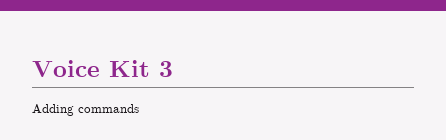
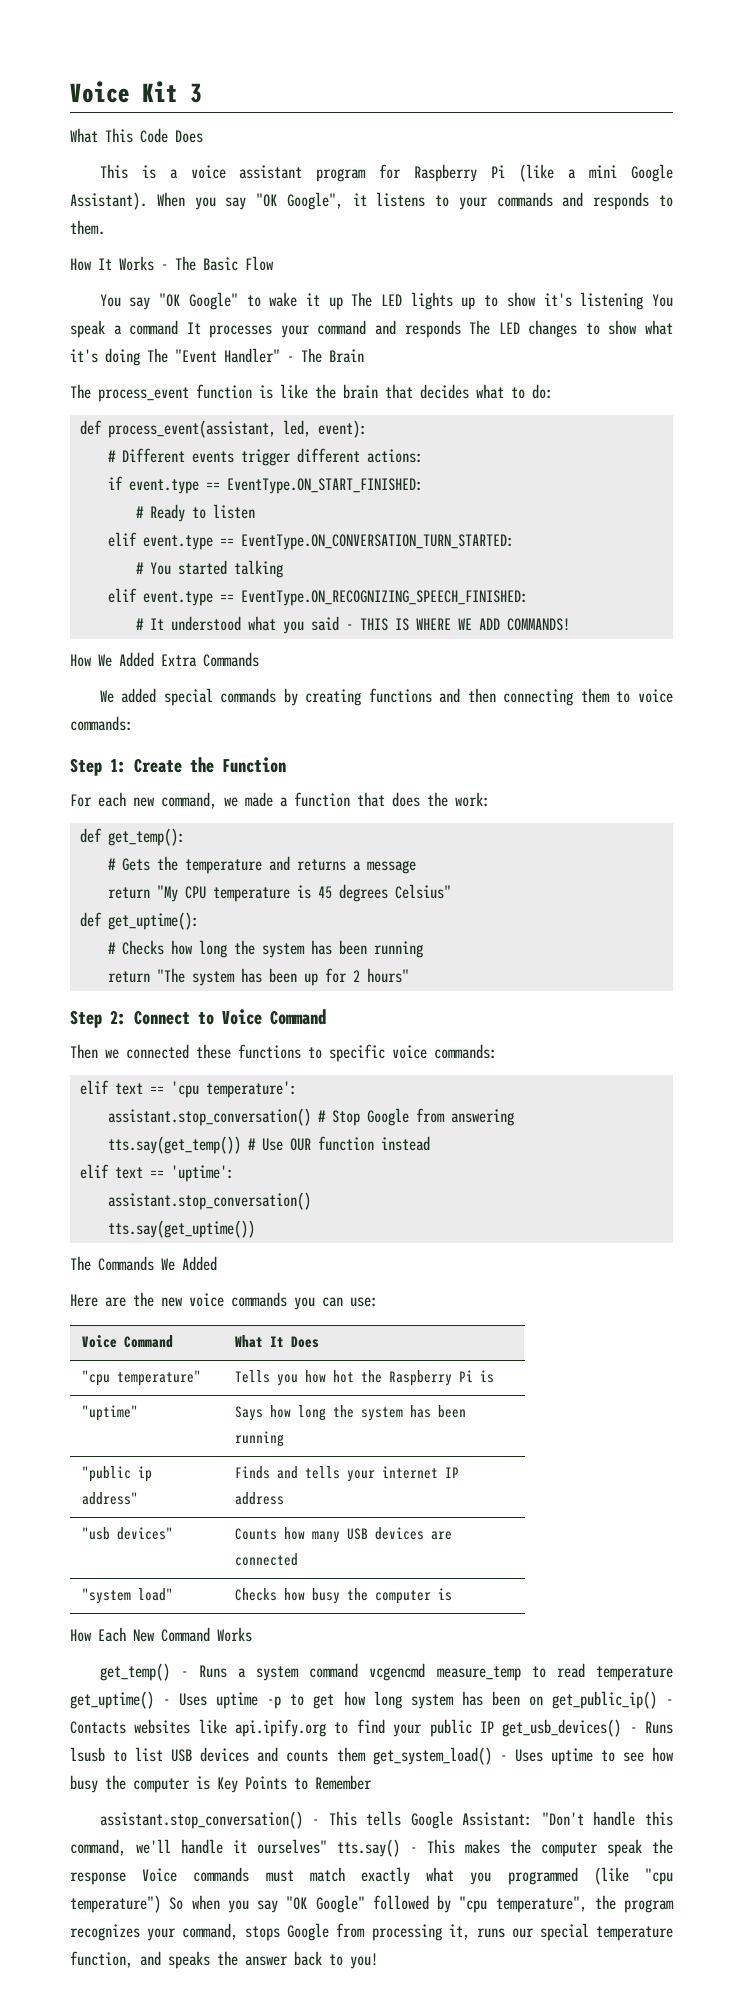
- Adding commands
+ What This Code Does
+ This is a voice assistant program for Raspberry Pi (like a mini Google Assistant). When you say "OK Google", it listens to your commands and responds to them.
+ How It Works - The Basic Flow
+ You say "OK Google" to wake it up The LED lights up to show it's listening You speak a command It processes your command and responds The LED changes to show what it's doing The "Event Handler" - The Brain
+ The process_event function is like the brain that decides what to do:
+ def process_event(assistant, led, event):
+ # Different events trigger different actions:
+ if event.type == EventType.ON_START_FINISHED:
+ # Ready to listen
+ elif event.type == EventType.ON_CONVERSATION_TURN_STARTED:
+ # You started talking
+ elif event.type == EventType.ON_RECOGNIZING_SPEECH_FINISHED:
+ # It understood what you said - THIS IS WHERE WE ADD COMMANDS!
+ How We Added Extra Commands
+ We added special commands by creating functions and then connecting them to voice commands:
+ Step 1: Create the Function
+ For each new command, we made a function that does the work:
+ def get_temp():
+ # Gets the temperature and returns a message
+ return "My CPU temperature is 45 degrees Celsius"
+ def get_uptime():
+ # Checks how long the system has been running
+ return "The system has been up for 2 hours"
+ Step 2: Connect to Voice Command
+ Then we connected these functions to specific voice commands:
+ elif text == 'cpu temperature':
+ assistant.stop_conversation() # Stop Google from answering
+ tts.say(get_temp()) # Use OUR function instead
+ elif text == 'uptime':
+ assistant.stop_conversation()
+ tts.say(get_uptime())
+ The Commands We Added
+ Here are the new voice commands you can use:
+ Voice Command | What It Does
+ "cpu temperature" | Tells you how hot the Raspberry Pi is
+ "uptime" | Says how long the system has been running
+ "public ip address" | Finds and tells your internet IP address
+ "usb devices" | Counts how many USB devices are connected
+ "system load" | Checks how busy the computer is
+ How Each New Command Works
+ get_temp() - Runs a system command vcgencmd measure_temp to read temperature get_uptime() - Uses uptime -p to get how long system has been on get_public_ip() - Contacts websites like api.ipify.org to find your public IP get_usb_devices() - Runs lsusb to list USB devices and counts them get_system_load() - Uses uptime to see how busy the computer is Key Points to Remember
+ assistant.stop_conversation() - This tells Google Assistant: "Don't handle this command, we'll handle it ourselves" tts.say() - This makes the computer speak the response Voice commands must match exactly what you programmed (like "cpu temperature") So when you say "OK Google" followed by "cpu temperature", the program recognizes your command, stops Google from processing it, runs our special temperature function, and speaks the answer back to you!

